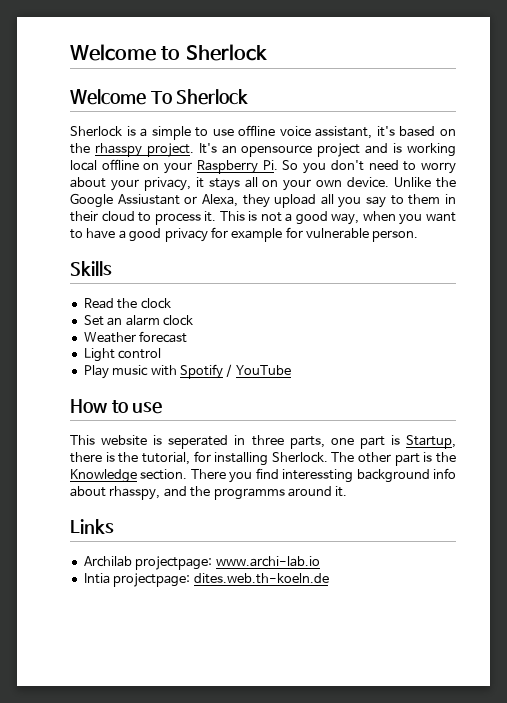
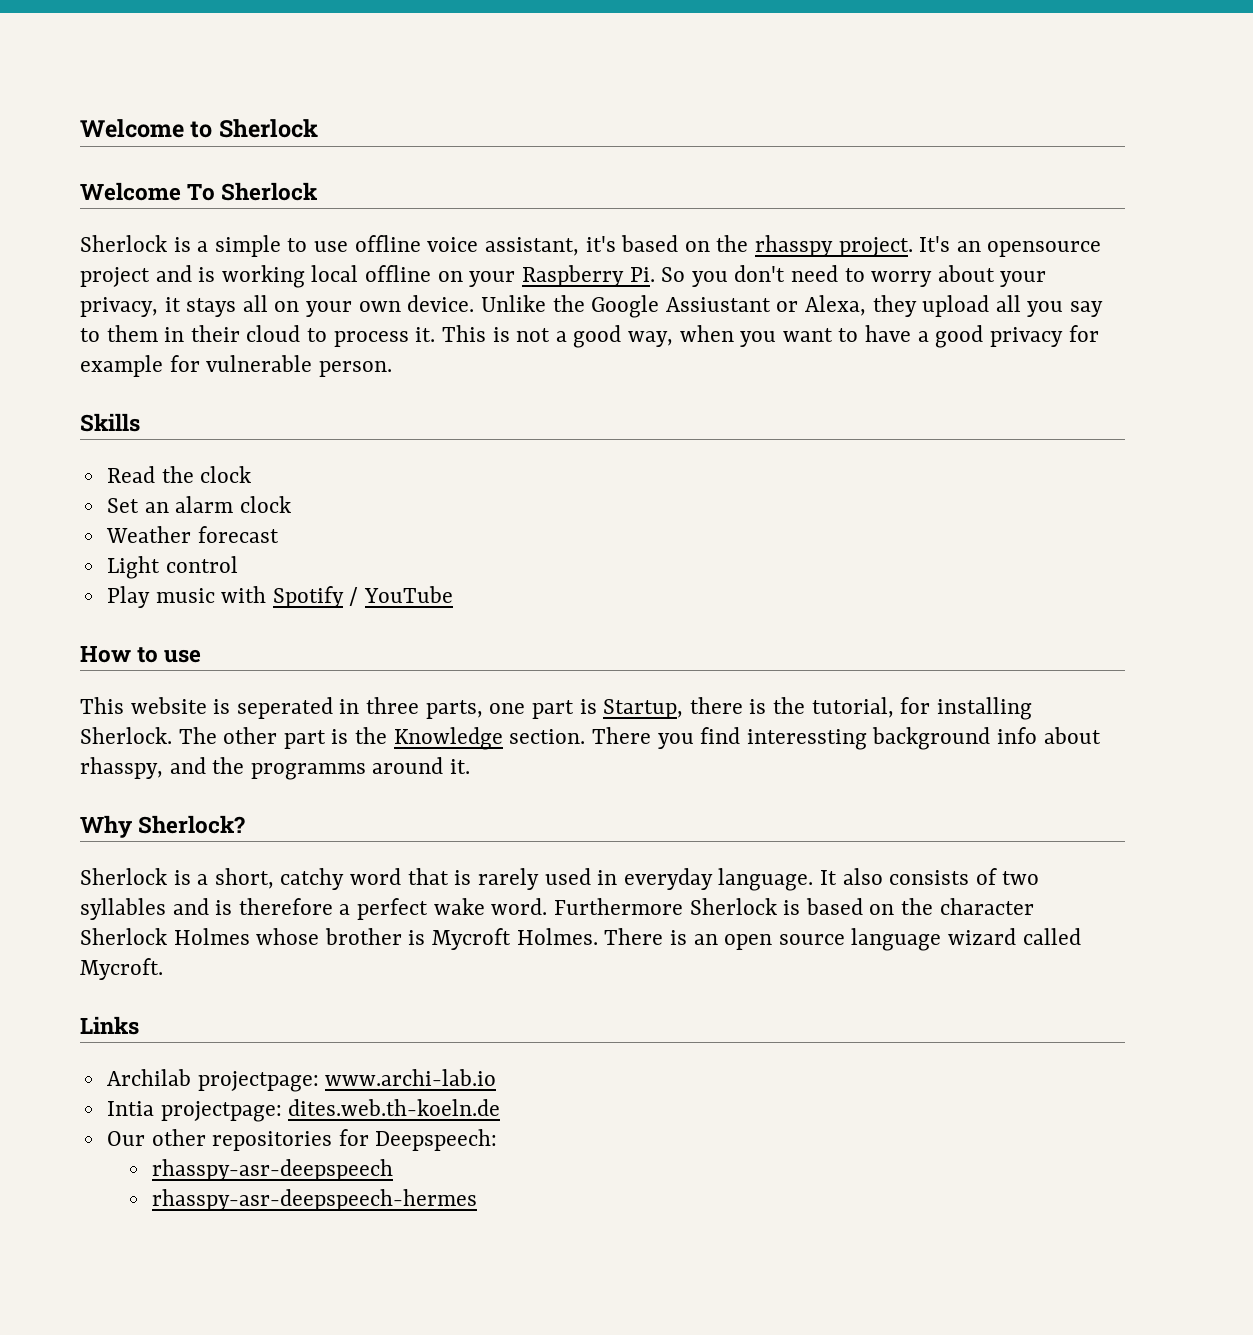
+ Why Sherlock?
+ Sherlock is a short, catchy word that is rarely used in everyday language. It also consists of two syllables and is therefore a perfect wake word. Furthermore Sherlock is based on the character Sherlock Holmes whose brother is Mycroft Holmes. There is an open source language wizard called Mycroft.
+ Our other repositories for Deepspeech:
+ rhasspy-asr-deepspeech
+ rhasspy-asr-deepspeech-hermes

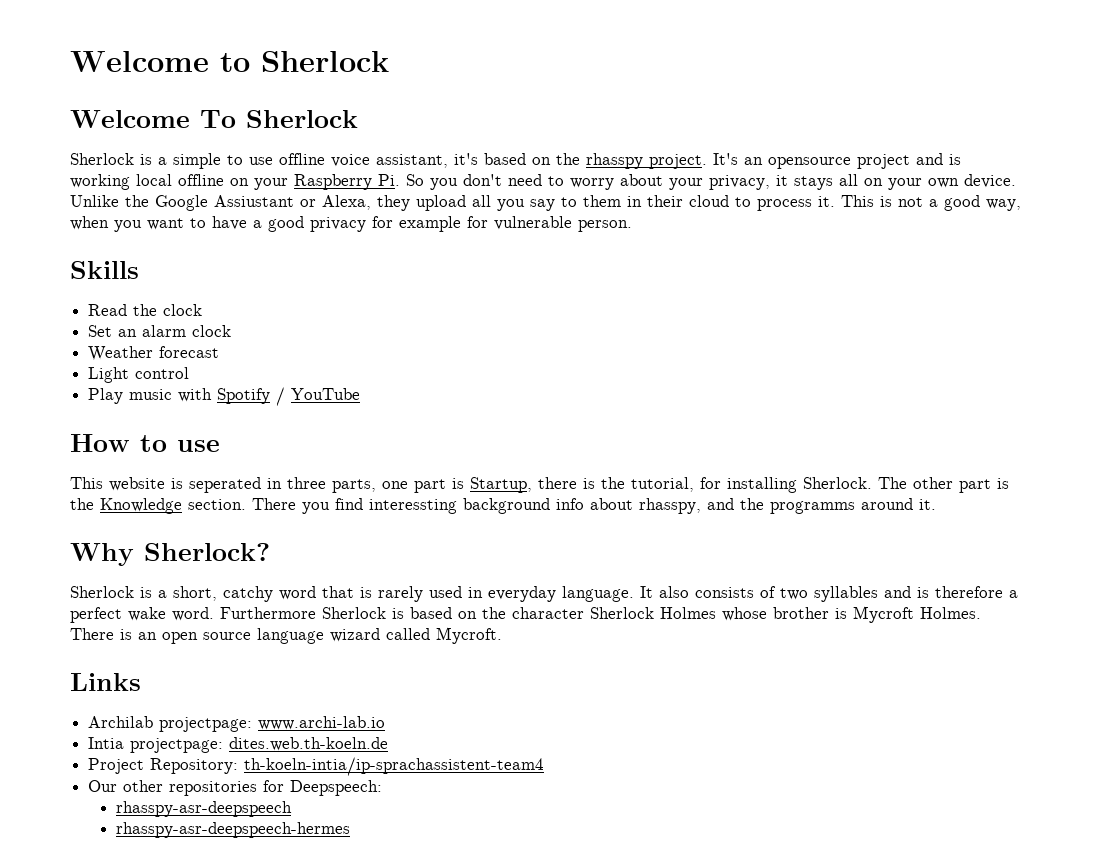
+ Project Repository: th-koeln-intia/ip-sprachassistent-team4

